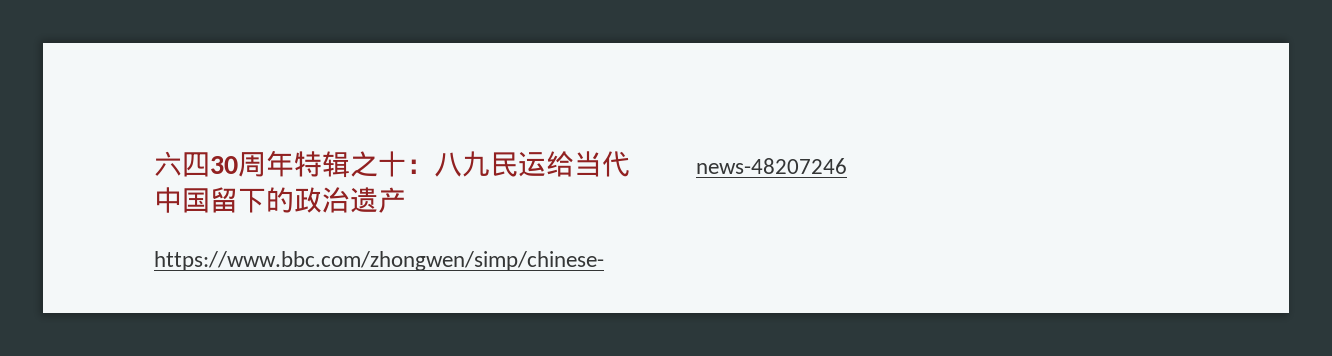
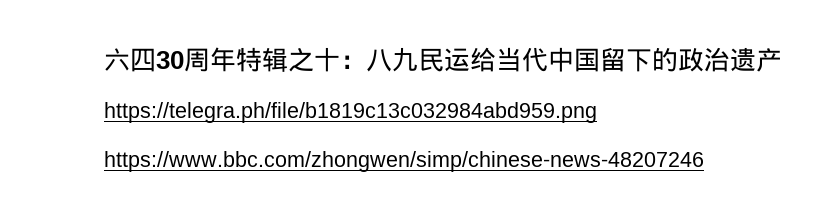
+ https://telegra.ph/file/b1819c13c032984abd959.png

